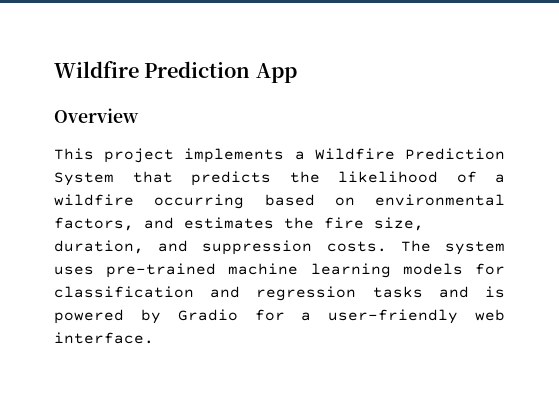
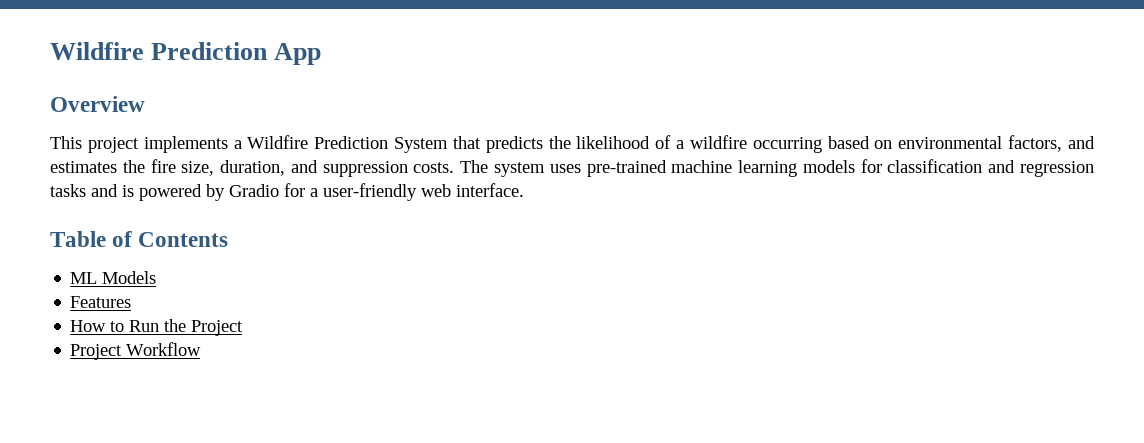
+ Table of Contents
+ ML Models
+ Features
+ How to Run the Project
+ Project Workflow

